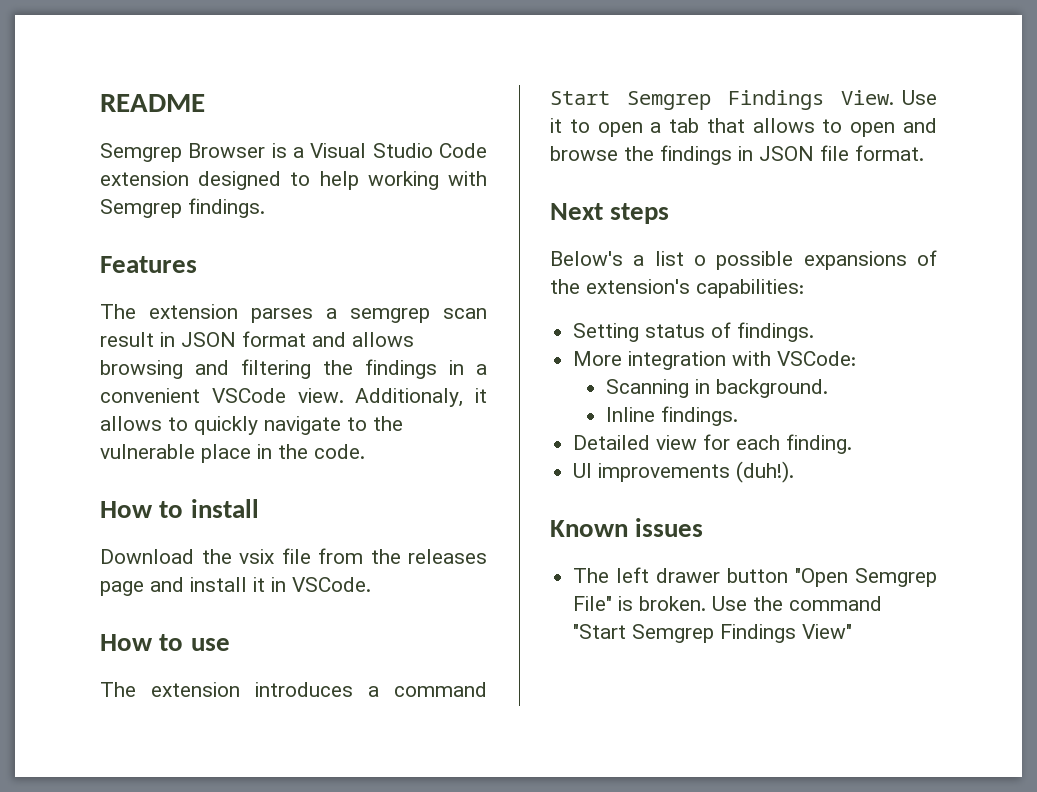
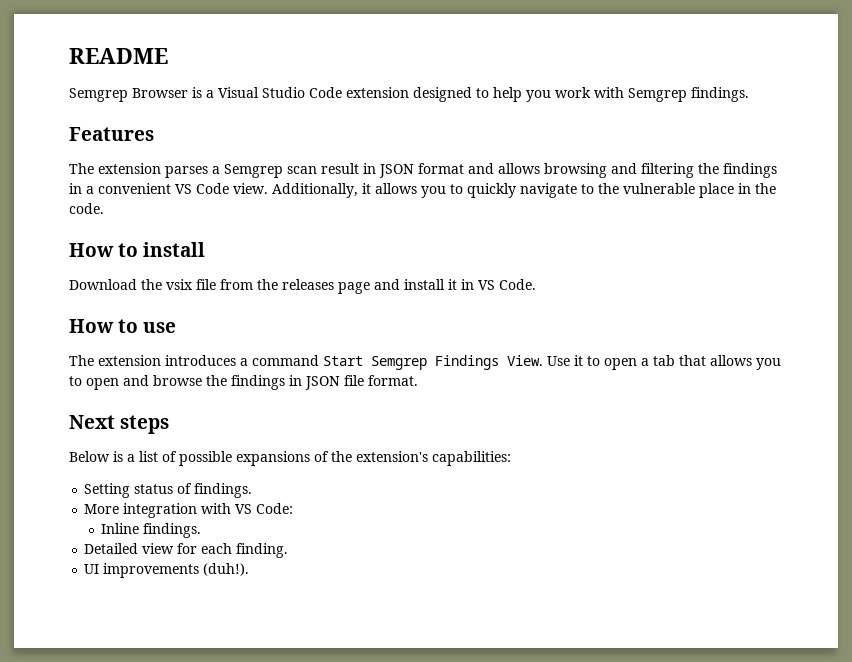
- Semgrep Browser is a Visual Studio Code extension designed to help working with Semgrep findings.
+ Semgrep Browser is a Visual Studio Code extension designed to help you work with Semgrep findings.
- The extension parses a semgrep scan result in JSON format and allows browsing and filtering the findings in a convenient VSCode view. Additionaly, it allows to quickly navigate to the vulnerable place in the code.
+ The extension parses a Semgrep scan result in JSON format and allows browsing and filtering the findings in a convenient VS Code view. Additionally, it allows you to quickly navigate to the vulnerable place in the code.
- Download the vsix file from the releases page and install it in VSCode.
+ Download the vsix file from the releases page and install it in VS Code.
- Use it to open a tab that allows to open and browse the findings in JSON file format.
+ Use it to open a tab that allows you to open and browse the findings in JSON file format.
- Below's a list o possible expansions of the extension's capabilities:
+ Below is a list of possible expansions of the extension's capabilities:
- More integration with VSCode:
- Scanning in background.
+ More integration with VS Code:
- Known issues
- The left drawer button "Open Semgrep File" is broken. Use the command "Start Semgrep Findings View"

